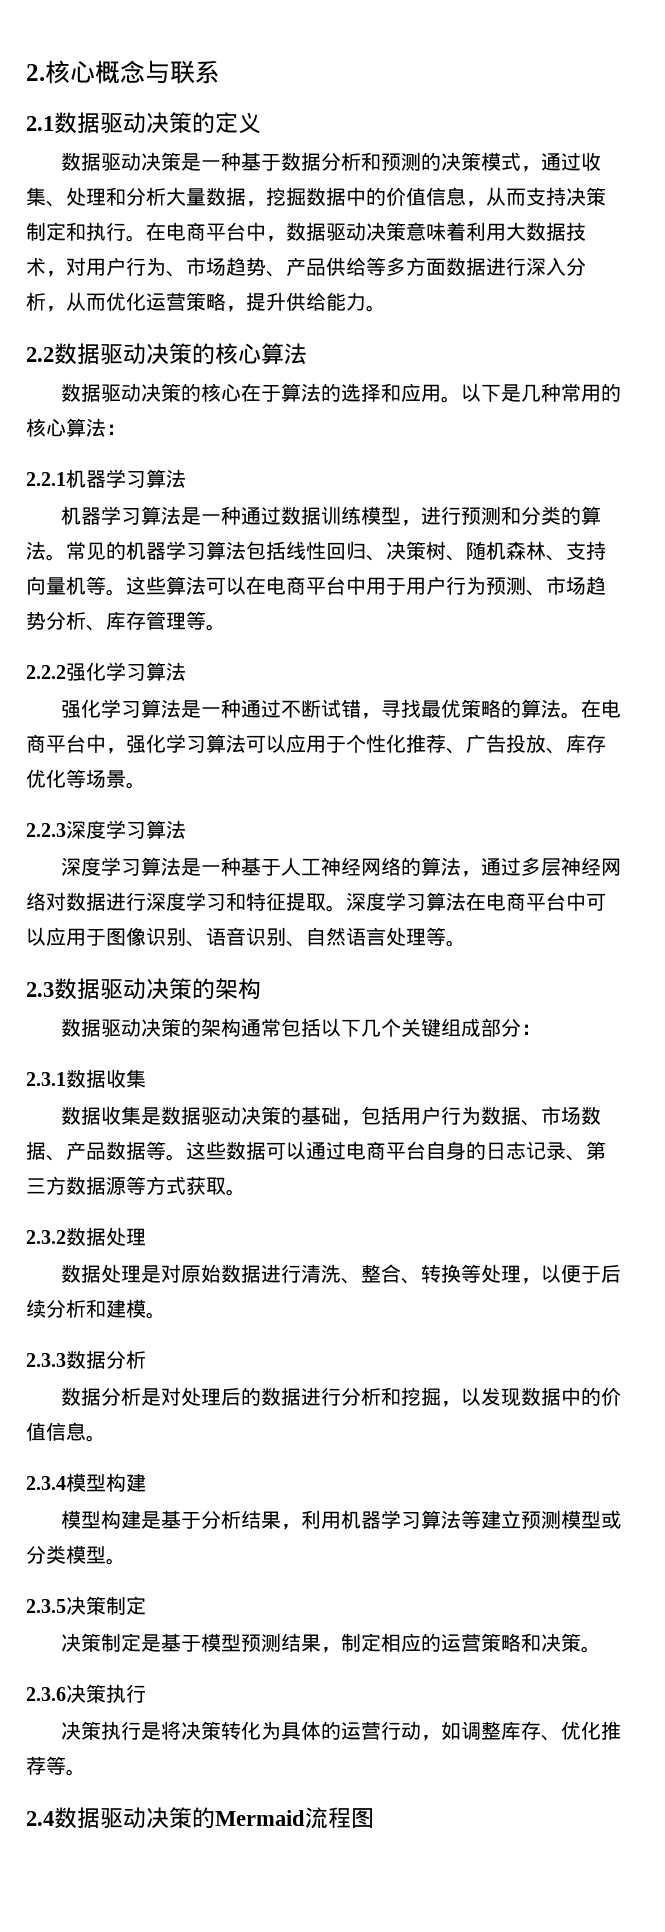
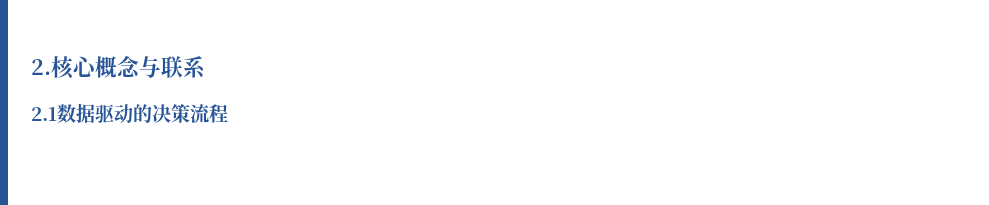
- 2.1数据驱动决策的定义
- 数据驱动决策是一种基于数据分析和预测的决策模式，通过收集、处理和分析大量数据，挖掘数据中的价值信息，从而支持决策制定和执行。在电商平台中，数据驱动决策意味着利用大数据技术，对用户行为、市场趋势、产品供给等多方面数据进行深入分析，从而优化运营策略，提升供给能力。
- 2.2数据驱动决策的核心算法
- 数据驱动决策的核心在于算法的选择和应用。以下是几种常用的核心算法：
- 2.2.1机器学习算法
- 机器学习算法是一种通过数据训练模型，进行预测和分类的算法。常见的机器学习算法包括线性回归、决策树、随机森林、支持向量机等。这些算法可以在电商平台中用于用户行为预测、市场趋势分析、库存管理等。
- 2.2.2强化学习算法
- 强化学习算法是一种通过不断试错，寻找最优策略的算法。在电商平台中，强化学习算法可以应用于个性化推荐、广告投放、库存优化等场景。
- 2.2.3深度学习算法
- 深度学习算法是一种基于人工神经网络的算法，通过多层神经网络对数据进行深度学习和特征提取。深度学习算法在电商平台中可以应用于图像识别、语音识别、自然语言处理等。
- 2.3数据驱动决策的架构
- 数据驱动决策的架构通常包括以下几个关键组成部分：
- 2.3.1数据收集
- 数据收集是数据驱动决策的基础，包括用户行为数据、市场数据、产品数据等。这些数据可以通过电商平台自身的日志记录、第三方数据源等方式获取。
- 2.3.2数据处理
- 数据处理是对原始数据进行清洗、整合、转换等处理，以便于后续分析和建模。
- 2.3.3数据分析
- 数据分析是对处理后的数据进行分析和挖掘，以发现数据中的价值信息。
- 2.3.4模型构建
- 模型构建是基于分析结果，利用机器学习算法等建立预测模型或分类模型。
- 2.3.5决策制定
- 决策制定是基于模型预测结果，制定相应的运营策略和决策。
- 2.3.6决策执行
- 决策执行是将决策转化为具体的运营行动，如调整库存、优化推荐等。
- 2.4数据驱动决策的Mermaid流程图
+ 2.1数据驱动的决策流程

